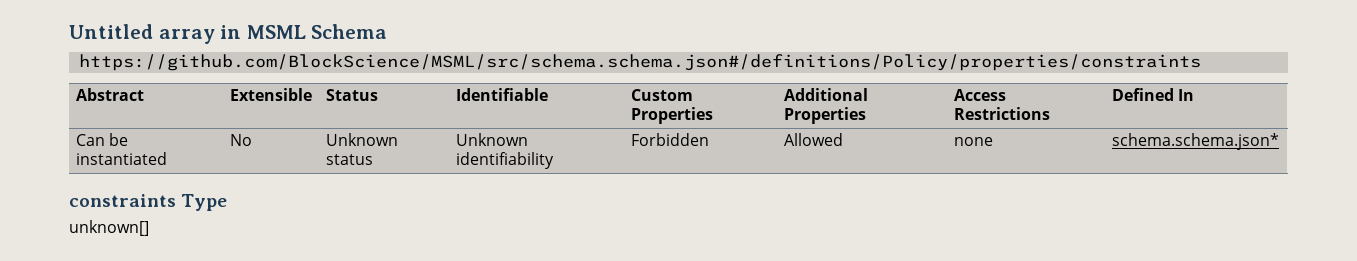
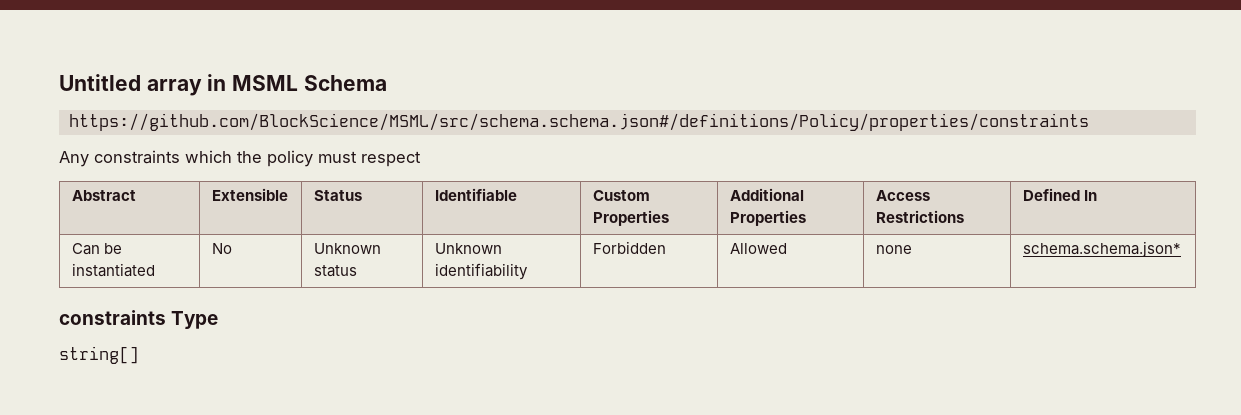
+ Any constraints which the policy must respect
- unknown[]
+ string[]

